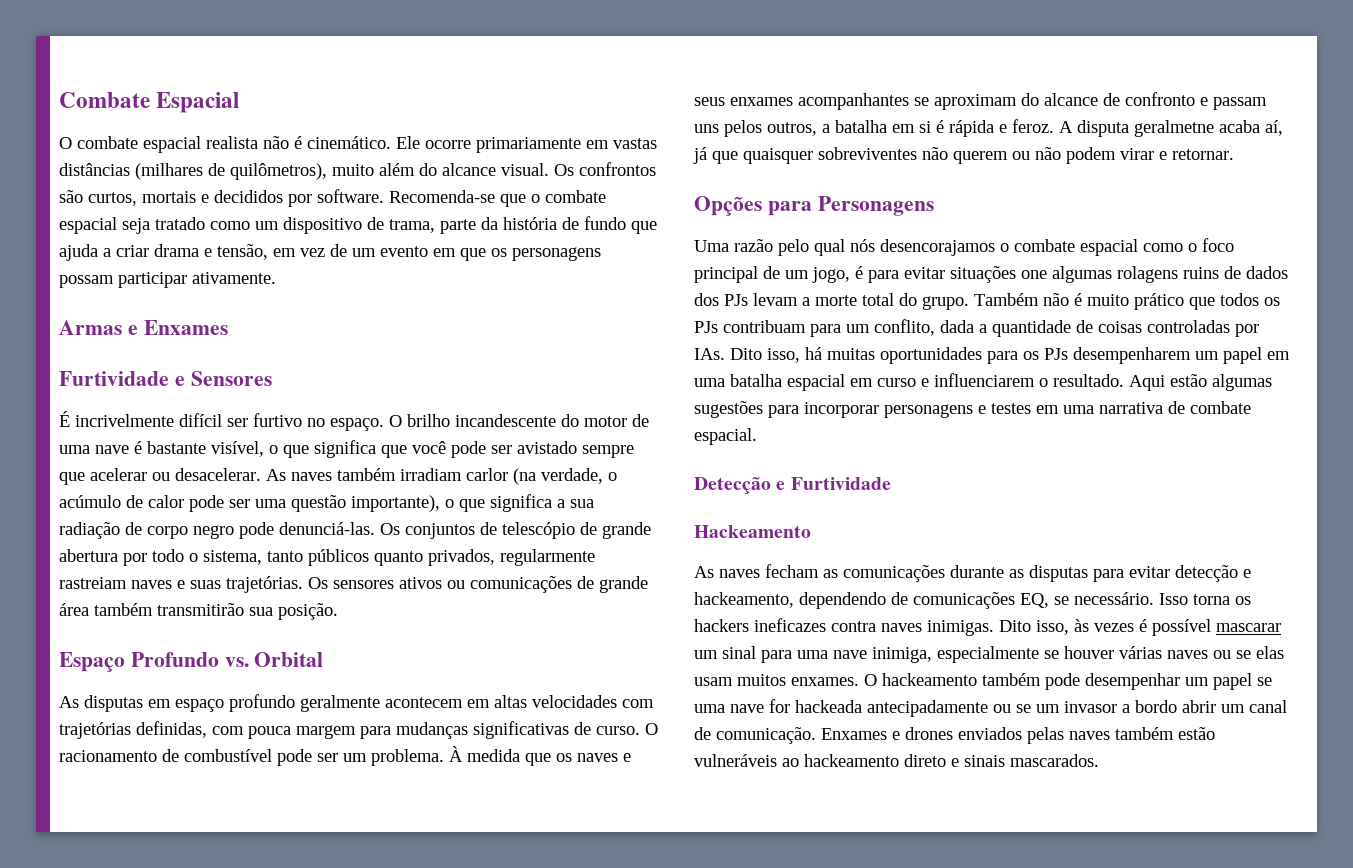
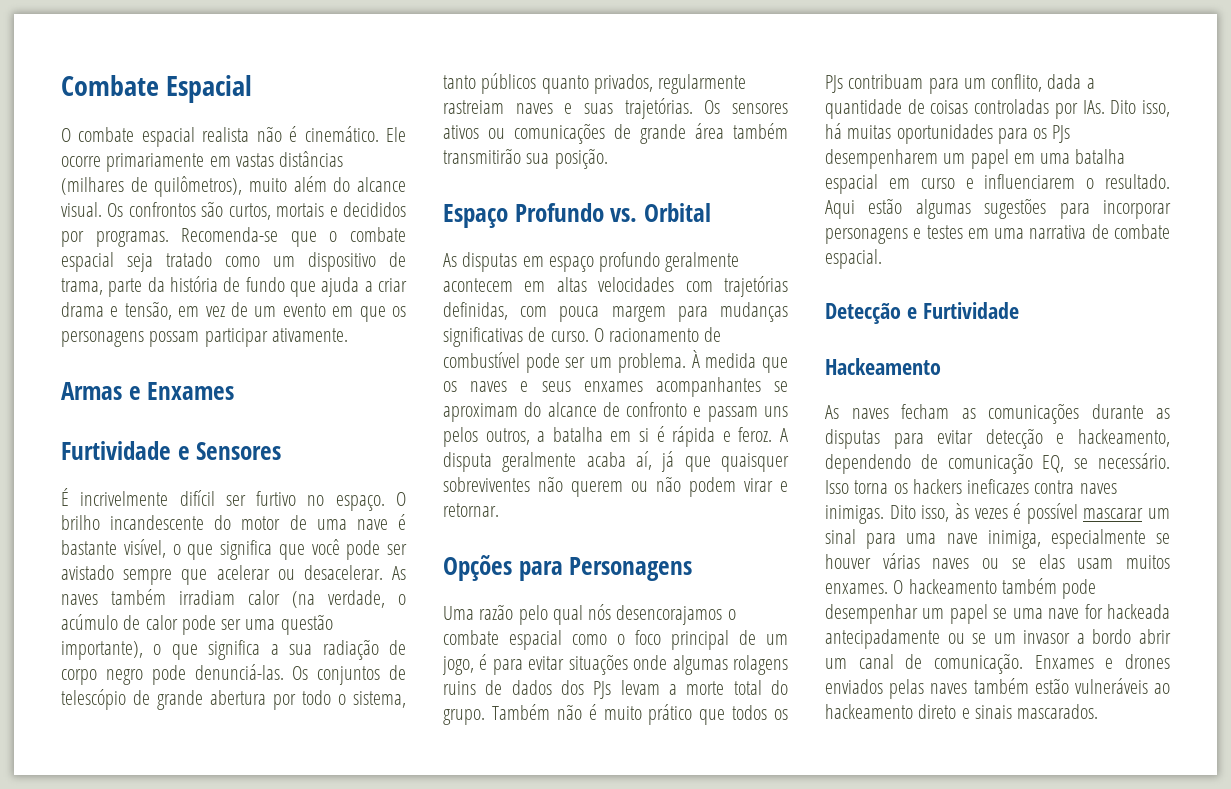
- Os confrontos são curtos, mortais e decididos por software.
+ Os confrontos são curtos, mortais e decididos por programas.
- As naves também irradiam carlor (na verdade, o acúmulo de calor pode ser uma questão importante), o que significa a sua radiação de corpo negro pode denunciá-las.
+ As naves também irradiam calor (na verdade, o acúmulo de calor pode ser uma questão importante), o que significa a sua radiação de corpo negro pode denunciá-las.
- A disputa geralmetne acaba aí, já que quaisquer sobreviventes não querem ou não podem virar e retornar.
+ A disputa geralmente acaba aí, já que quaisquer sobreviventes não querem ou não podem virar e retornar.
- Uma razão pelo qual nós desencorajamos o combate espacial como o foco principal de um jogo, é para evitar situações one algumas rolagens ruins de dados dos PJs levam a morte total do grupo.
+ Uma razão pelo qual nós desencorajamos o combate espacial como o foco principal de um jogo, é para evitar situações onde algumas rolagens ruins de dados dos PJs levam a morte total do grupo.
- As naves fecham as comunicações durante as disputas para evitar detecção e hackeamento, dependendo de comunicações EQ, se necessário.
+ As naves fecham as comunicações durante as disputas para evitar detecção e hackeamento, dependendo de comunicação EQ, se necessário.

